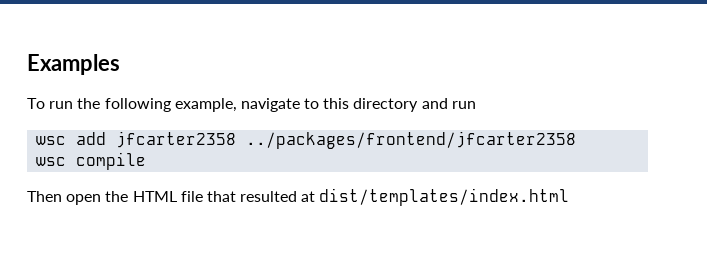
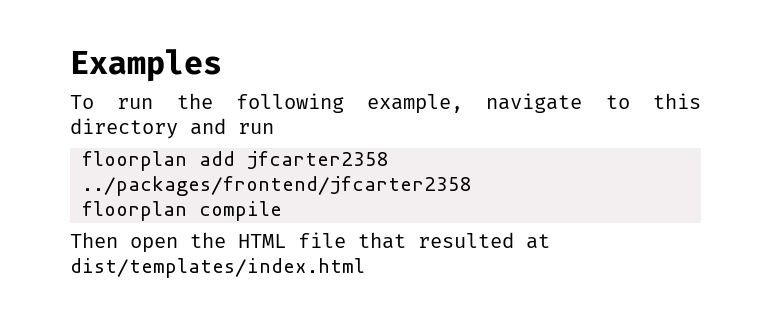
- wsc add jfcarter2358 ../packages/frontend/jfcarter2358
+ floorplan add jfcarter2358 ../packages/frontend/jfcarter2358
- wsc compile
+ floorplan compile

